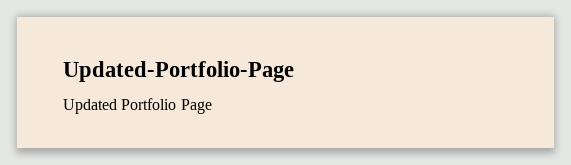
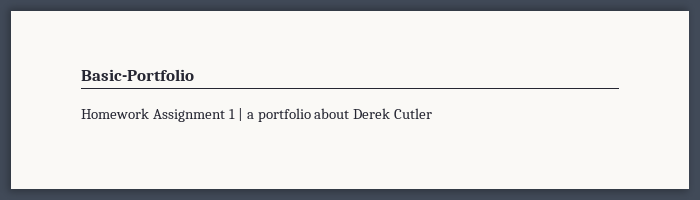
- Updated-Portfolio-Page
- Updated Portfolio Page
+ Basic-Portfolio
+ Homework Assignment 1 | a portfolio about Derek Cutler

